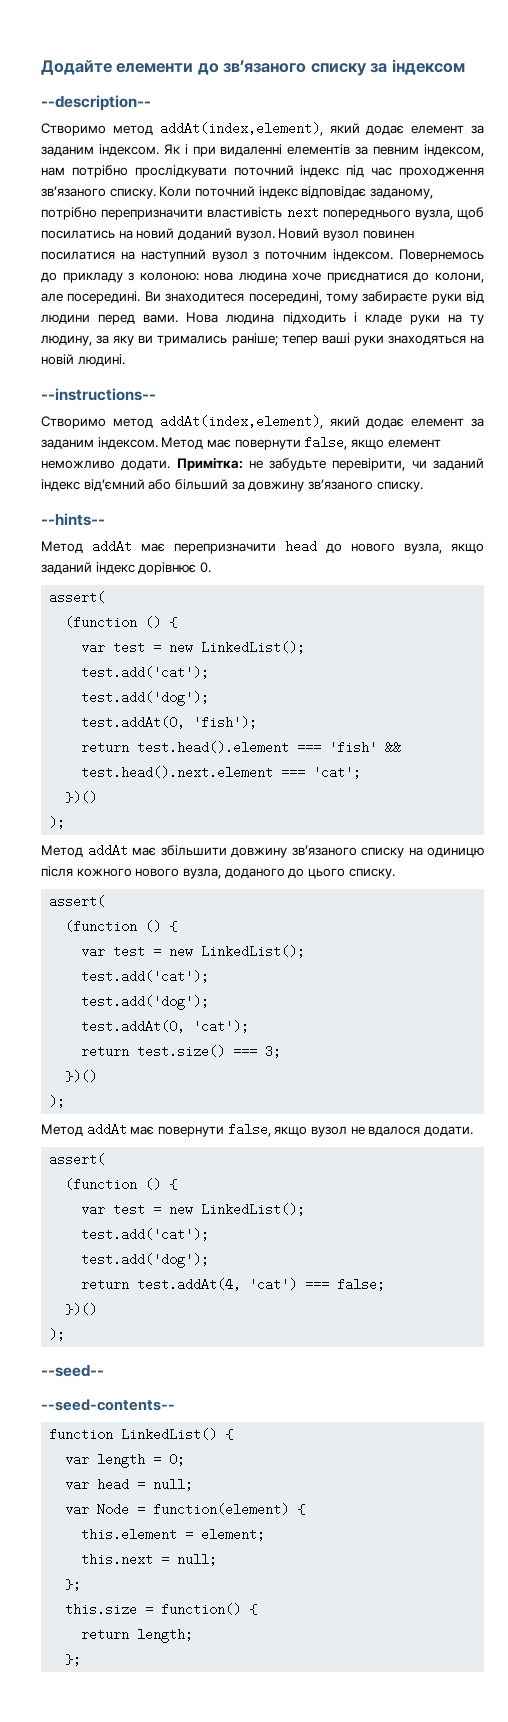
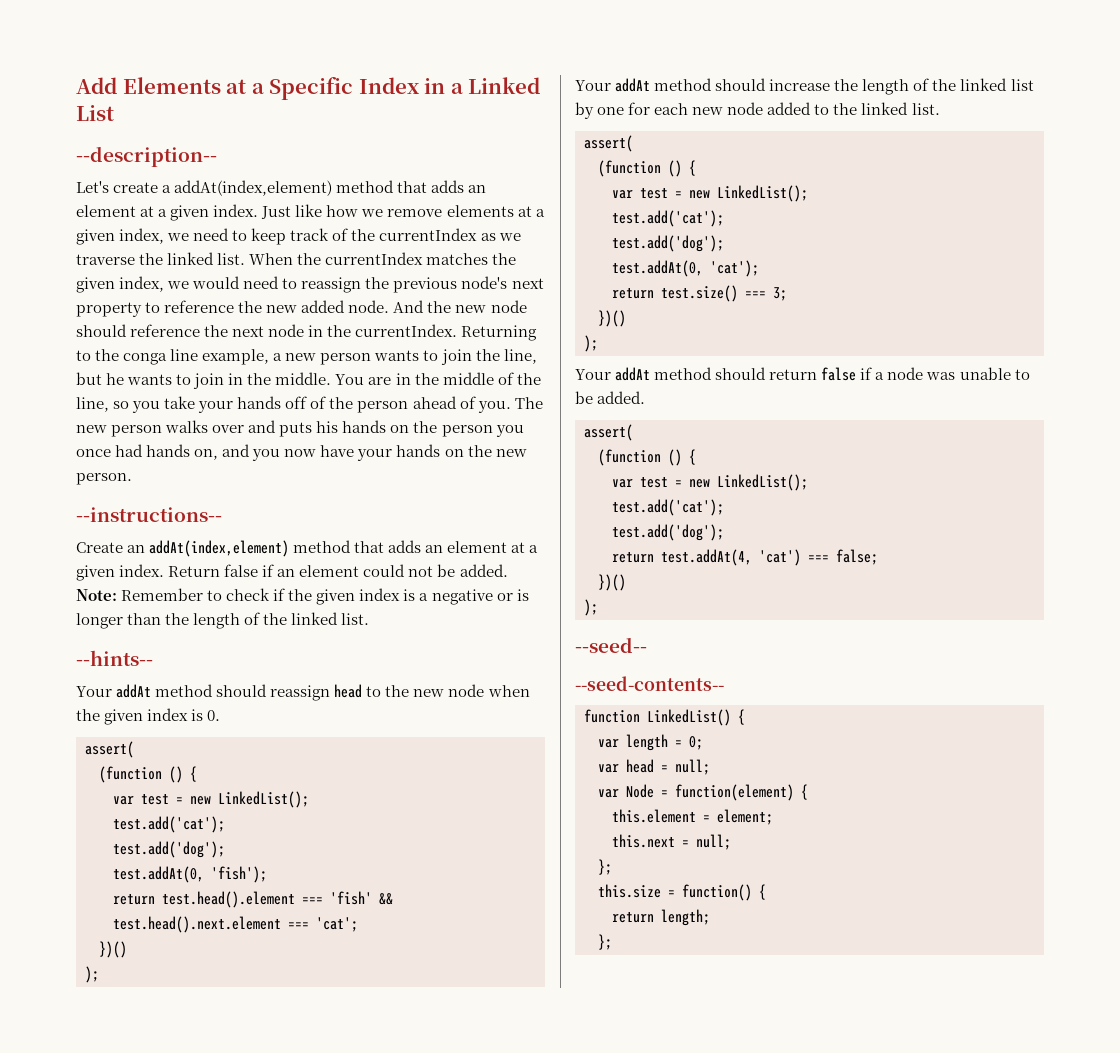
- Додайте елементи до зв’язаного списку за індексом
+ Add Elements at a Specific Index in a Linked List
  --description--
- Створимо метод addAt(index,element), який додає елемент за заданим індексом. Як і при видаленні елементів за певним індексом, нам потрібно прослідкувати поточний індекс під час проходження зв’язаного списку. Коли поточний індекс відповідає заданому, потрібно перепризначити властивість next попереднього вузла, щоб посилатись на новий доданий вузол. Новий вузол повинен посилатися на наступний вузол з поточним індексом. Повернемось до прикладу з колоною: нова людина хоче приєднатися до колони, але посередині. Ви знаходитеся посередині, тому забираєте руки від людини перед вами. Нова людина підходить і кладе руки на ту людину, за яку ви тримались раніше; тепер ваші руки знаходяться на новій людині.
+ Let's create a addAt(index,element) method that adds an element at a given index. Just like how we remove elements at a given index, we need to keep track of the currentIndex as we traverse the linked list. When the currentIndex matches the given index, we would need to reassign the previous node's next property to reference the new added node. And the new node should reference the next node in the currentIndex. Returning to the conga line example, a new person wants to join the line, but he wants to join in the middle. You are in the middle of the line, so you take your hands off of the person ahead of you. The new person walks over and puts his hands on the person you once had hands on, and you now have your hands on the new person.
  --instructions--
- Створимо метод addAt(index,element), який додає елемент за заданим індексом. Метод має повернути false, якщо елемент неможливо додати. Примітка: не забудьте перевірити, чи заданий індекс від’ємний або більший за довжину зв’язаного списку.
+ Create an addAt(index,element) method that adds an element at a given index. Return false if an element could not be added. Note: Remember to check if the given index is a negative or is longer than the length of the linked list.
  --hints--
- Метод addAt має перепризначити head до нового вузла, якщо заданий індекс дорівнює 0.
+ Your addAt method should reassign head to the new node when the given index is 0.
- Метод addAt має збільшити довжину зв’язаного списку на одиницю після кожного нового вузла, доданого до цього списку.
+ Your addAt method should increase the length of the linked list by one for each new node added to the linked list.
- Метод addAt має повернути false, якщо вузол не вдалося додати.
+ Your addAt method should return false if a node was unable to be added.

